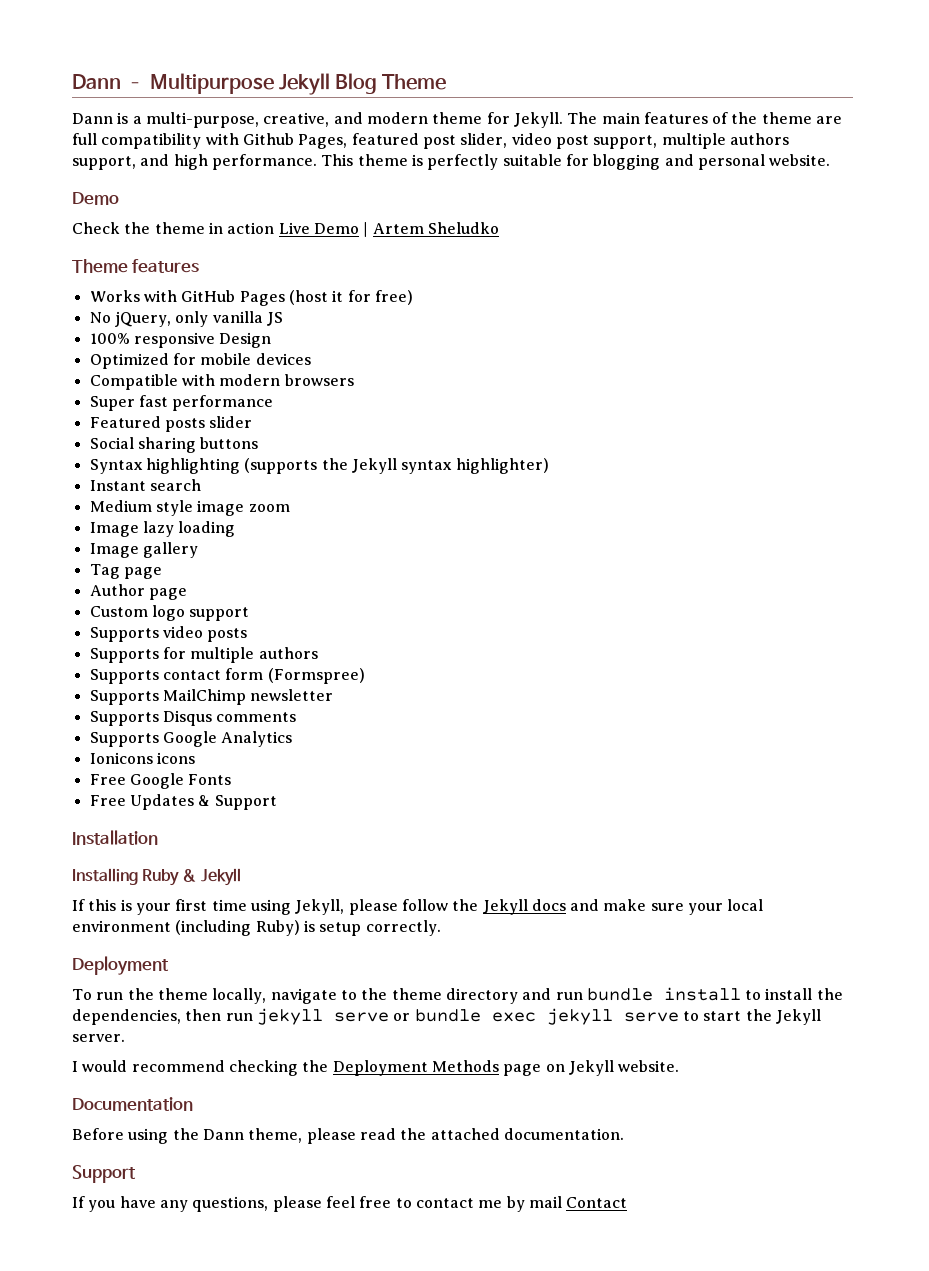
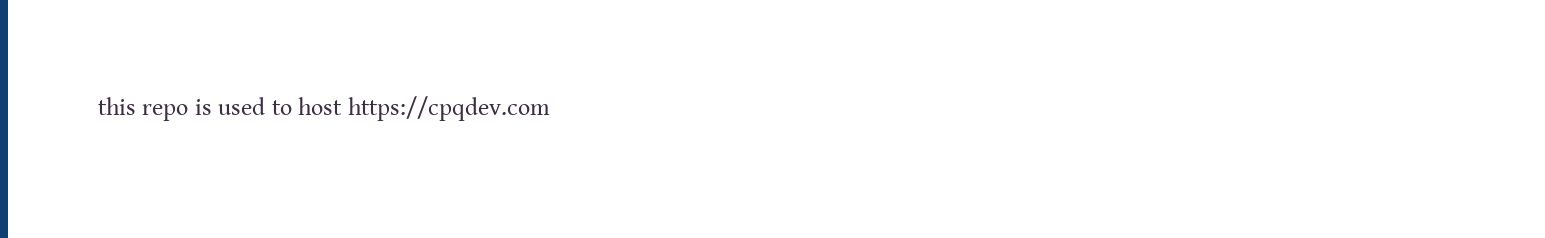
- Dann – Multipurpose Jekyll Blog Theme
- Dann is a multi-purpose, creative, and modern theme for Jekyll. The main features of the theme are full compatibility with Github Pages, featured post slider, video post support, multiple authors support, and high performance. This theme is perfectly suitable for blogging and personal website.
- Demo
- Check the theme in action Live Demo | Artem Sheludko
- Theme features
- Works with GitHub Pages (host it for free)
- No jQuery, only vanilla JS
- 100% responsive Design
- Optimized for mobile devices
- Compatible with modern browsers
- Super fast performance
- Featured posts slider
- Social sharing buttons
- Syntax highlighting (supports the Jekyll syntax highlighter)
- Instant search
- Medium style image zoom
- Image lazy loading
- Image gallery
- Tag page
- Author page
- Custom logo support
- Supports video posts
- Supports for multiple authors
- Supports contact form (Formspree)
- Supports MailChimp newsletter
- Supports Disqus comments
- Supports Google Analytics
- Ionicons icons
- Free Google Fonts
- Free Updates & Support
- Installation
- Installing Ruby & Jekyll
- If this is your first time using Jekyll, please follow the Jekyll docs and make sure your local environment (including Ruby) is setup correctly.
- Deployment
- To run the theme locally, navigate to the theme directory and run bundle install to install the dependencies, then run jekyll serve or bundle exec jekyll serve to start the Jekyll server.
- I would recommend checking the Deployment Methods page on Jekyll website.
- Documentation
- Before using the Dann theme, please read the attached documentation.
- Support
- If you have any questions, please feel free to contact me by mail Contact
+ this repo is used to host https://cpqdev.com

